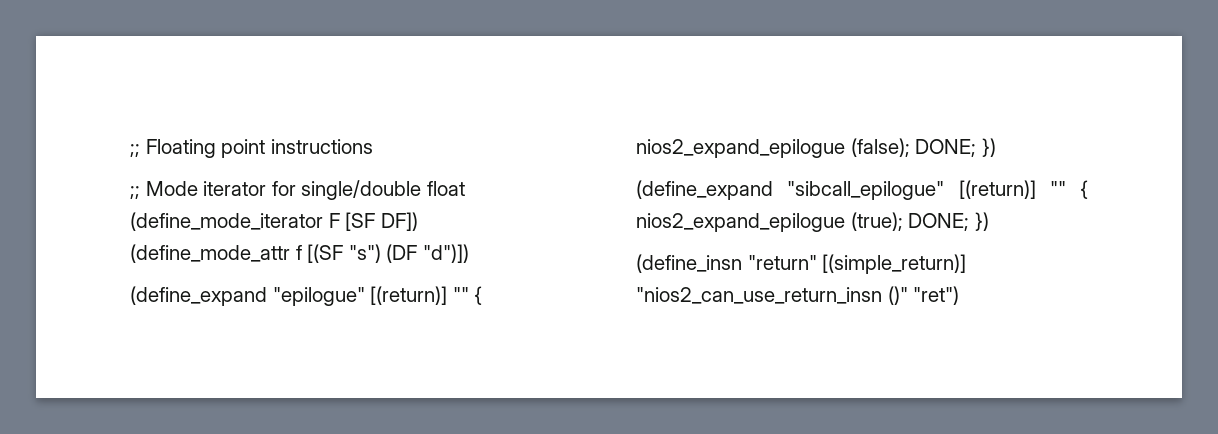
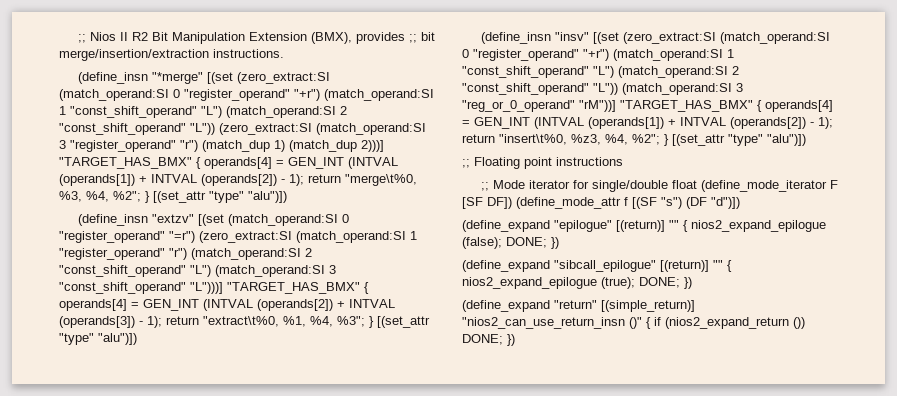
+ ;; Nios II R2 Bit Manipulation Extension (BMX), provides ;; bit merge/insertion/extraction instructions.
+ (define_insn "*merge" [(set (zero_extract:SI (match_operand:SI 0 "register_operand" "+r") (match_operand:SI 1 "const_shift_operand" "L") (match_operand:SI 2 "const_shift_operand" "L")) (zero_extract:SI (match_operand:SI 3 "register_operand" "r") (match_dup 1) (match_dup 2)))] "TARGET_HAS_BMX" { operands[4] = GEN_INT (INTVAL (operands[1]) + INTVAL (operands[2]) - 1); return "merge\t%0, %3, %4, %2"; } [(set_attr "type" "alu")])
+ (define_insn "extzv" [(set (match_operand:SI 0 "register_operand" "=r") (zero_extract:SI (match_operand:SI 1 "register_operand" "r") (match_operand:SI 2 "const_shift_operand" "L") (match_operand:SI 3 "const_shift_operand" "L")))] "TARGET_HAS_BMX" { operands[4] = GEN_INT (INTVAL (operands[2]) + INTVAL (operands[3]) - 1); return "extract\t%0, %1, %4, %3"; } [(set_attr "type" "alu")])
+ (define_insn "insv" [(set (zero_extract:SI (match_operand:SI 0 "register_operand" "+r") (match_operand:SI 1 "const_shift_operand" "L") (match_operand:SI 2 "const_shift_operand" "L")) (match_operand:SI 3 "reg_or_0_operand" "rM"))] "TARGET_HAS_BMX" { operands[4] = GEN_INT (INTVAL (operands[1]) + INTVAL (operands[2]) - 1); return "insert\t%0, %z3, %4, %2"; } [(set_attr "type" "alu")])
- (define_insn "return" [(simple_return)] "nios2_can_use_return_insn ()" "ret")
+ (define_expand "return" [(simple_return)] "nios2_can_use_return_insn ()" { if (nios2_expand_return ()) DONE; })

